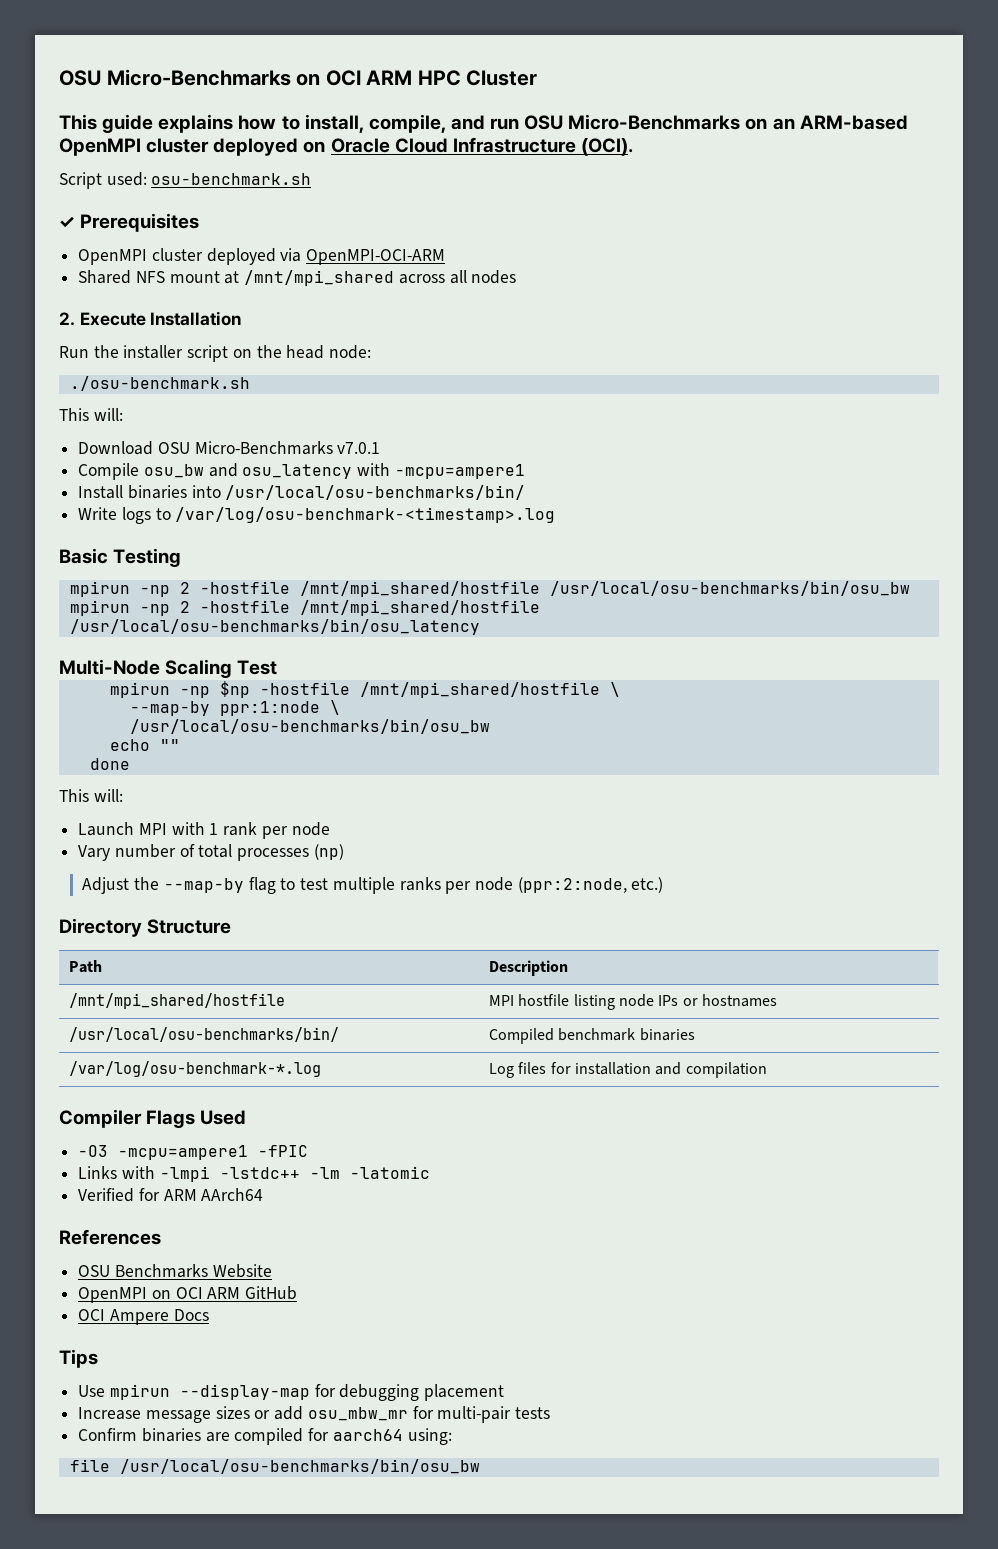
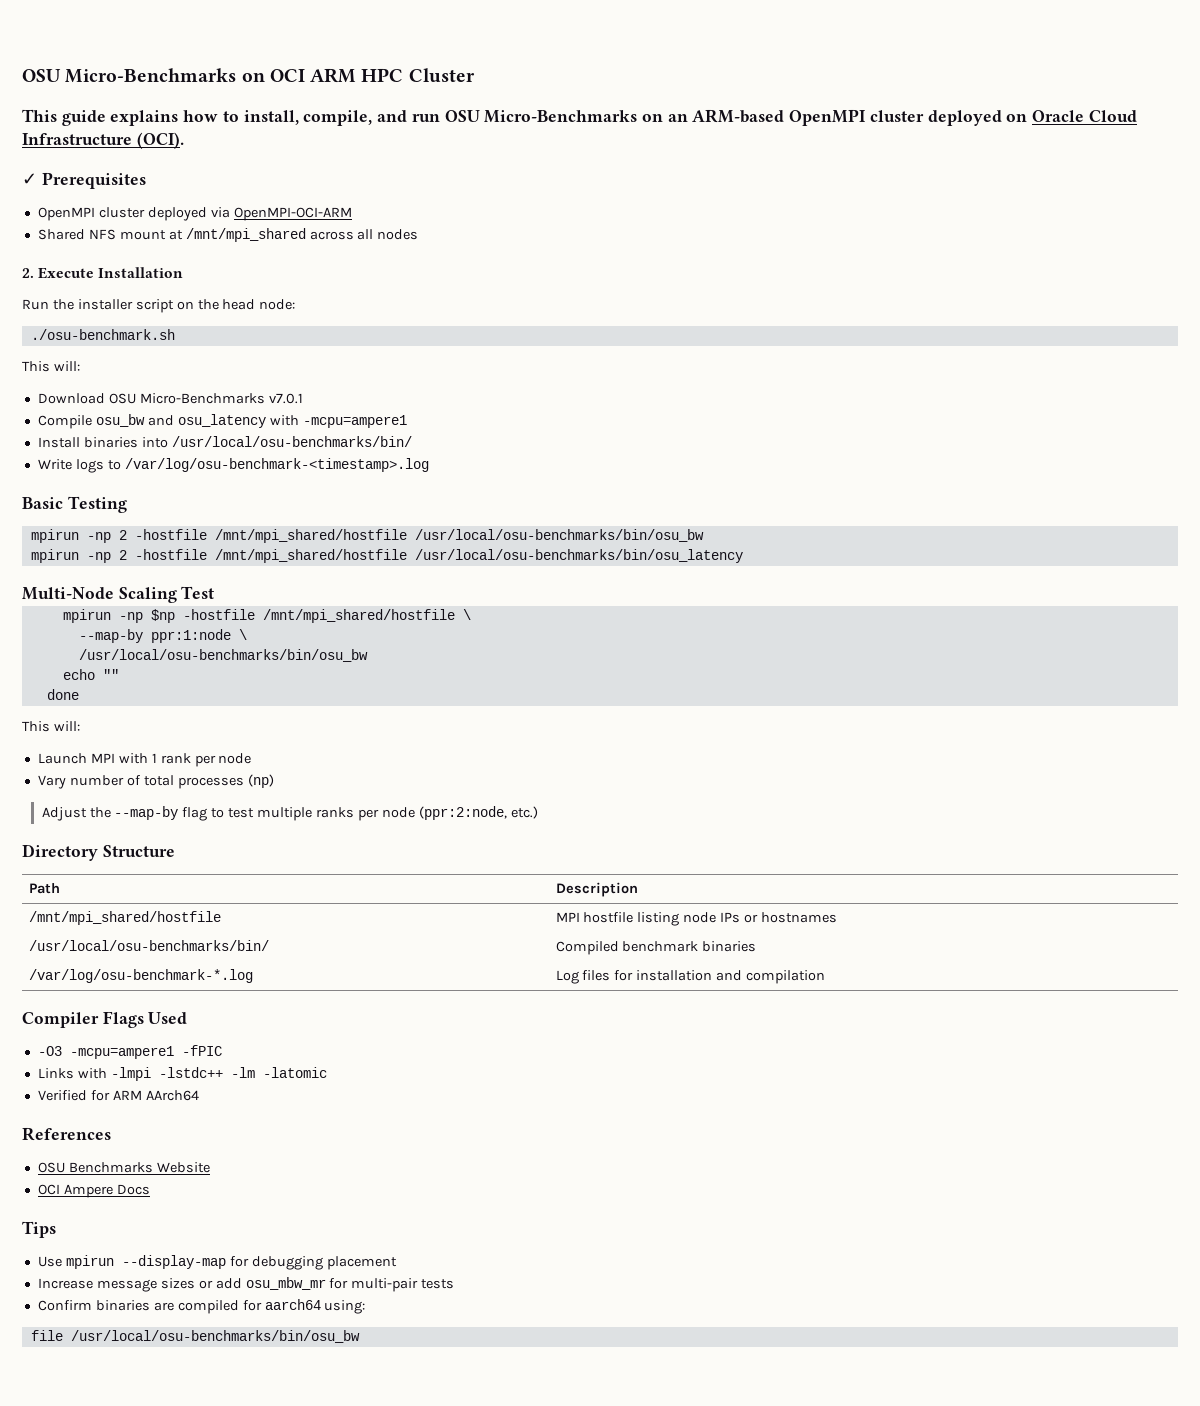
- Script used: osu-benchmark.sh
- OpenMPI on OCI ARM GitHub

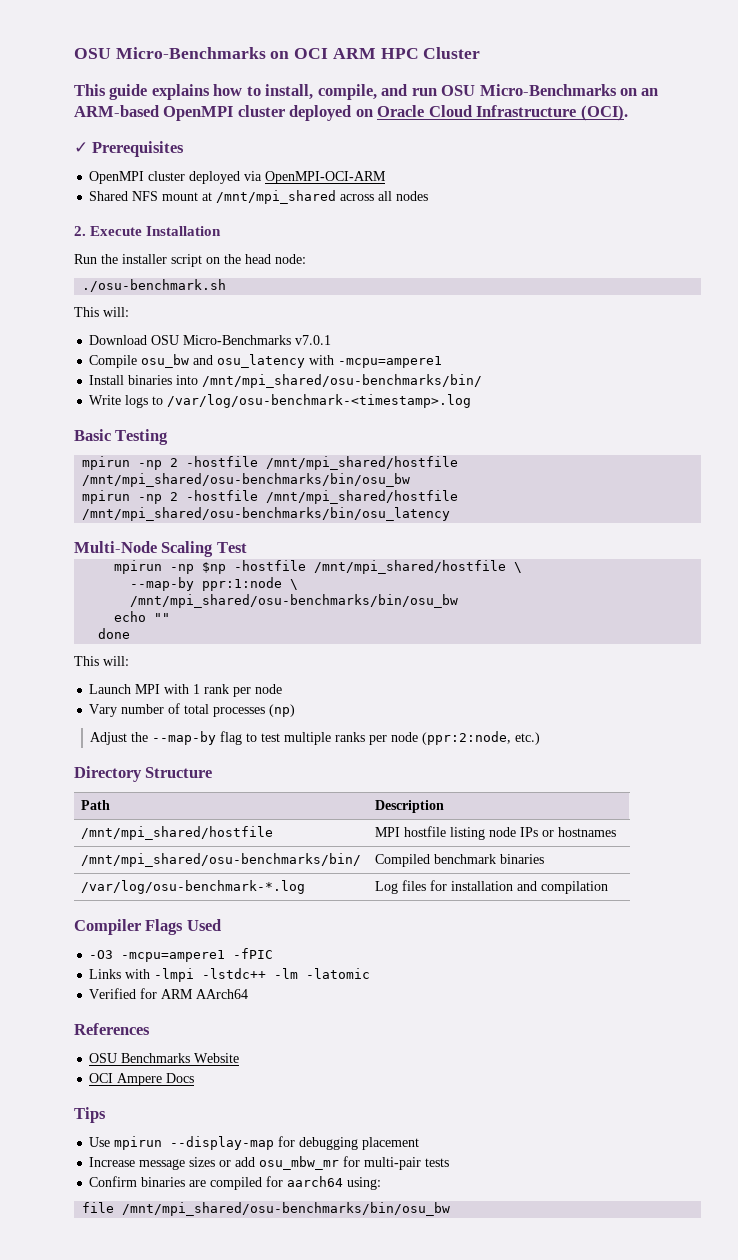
- Install binaries into /usr/local/osu-benchmarks/bin/
+ Install binaries into /mnt/mpi_shared/osu-benchmarks/bin/
- mpirun -np 2 -hostfile /mnt/mpi_shared/hostfile /usr/local/osu-benchmarks/bin/osu_bw
- mpirun -np 2 -hostfile /mnt/mpi_shared/hostfile /usr/local/osu-benchmarks/bin/osu_latency
+ mpirun -np 2 -hostfile /mnt/mpi_shared/hostfile /mnt/mpi_shared/osu-benchmarks/bin/osu_bw
+ mpirun -np 2 -hostfile /mnt/mpi_shared/hostfile /mnt/mpi_shared/osu-benchmarks/bin/osu_latency
  --map-by ppr:1:node \
- /usr/local/osu-benchmarks/bin/osu_bw
+ /mnt/mpi_shared/osu-benchmarks/bin/osu_bw
- /usr/local/osu-benchmarks/bin/ | Compiled benchmark binaries
+ /mnt/mpi_shared/osu-benchmarks/bin/ | Compiled benchmark binaries
- file /usr/local/osu-benchmarks/bin/osu_bw
+ file /mnt/mpi_shared/osu-benchmarks/bin/osu_bw

